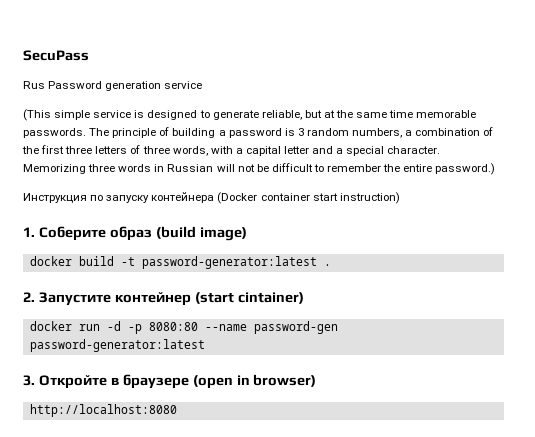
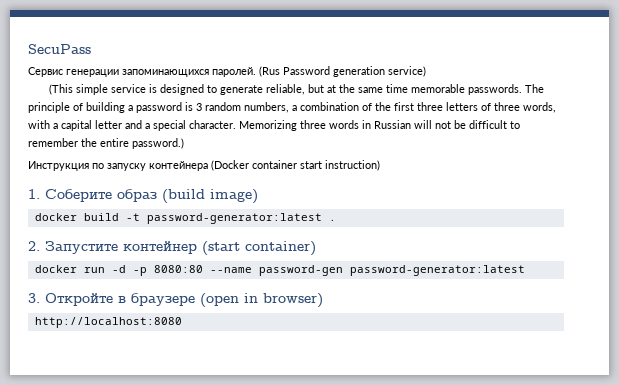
- Rus Password generation service
+ Сервис генерации запоминающихся паролей. (Rus Password generation service)
- 2. Запустите контейнер (start cintainer)
+ 2. Запустите контейнер (start container)

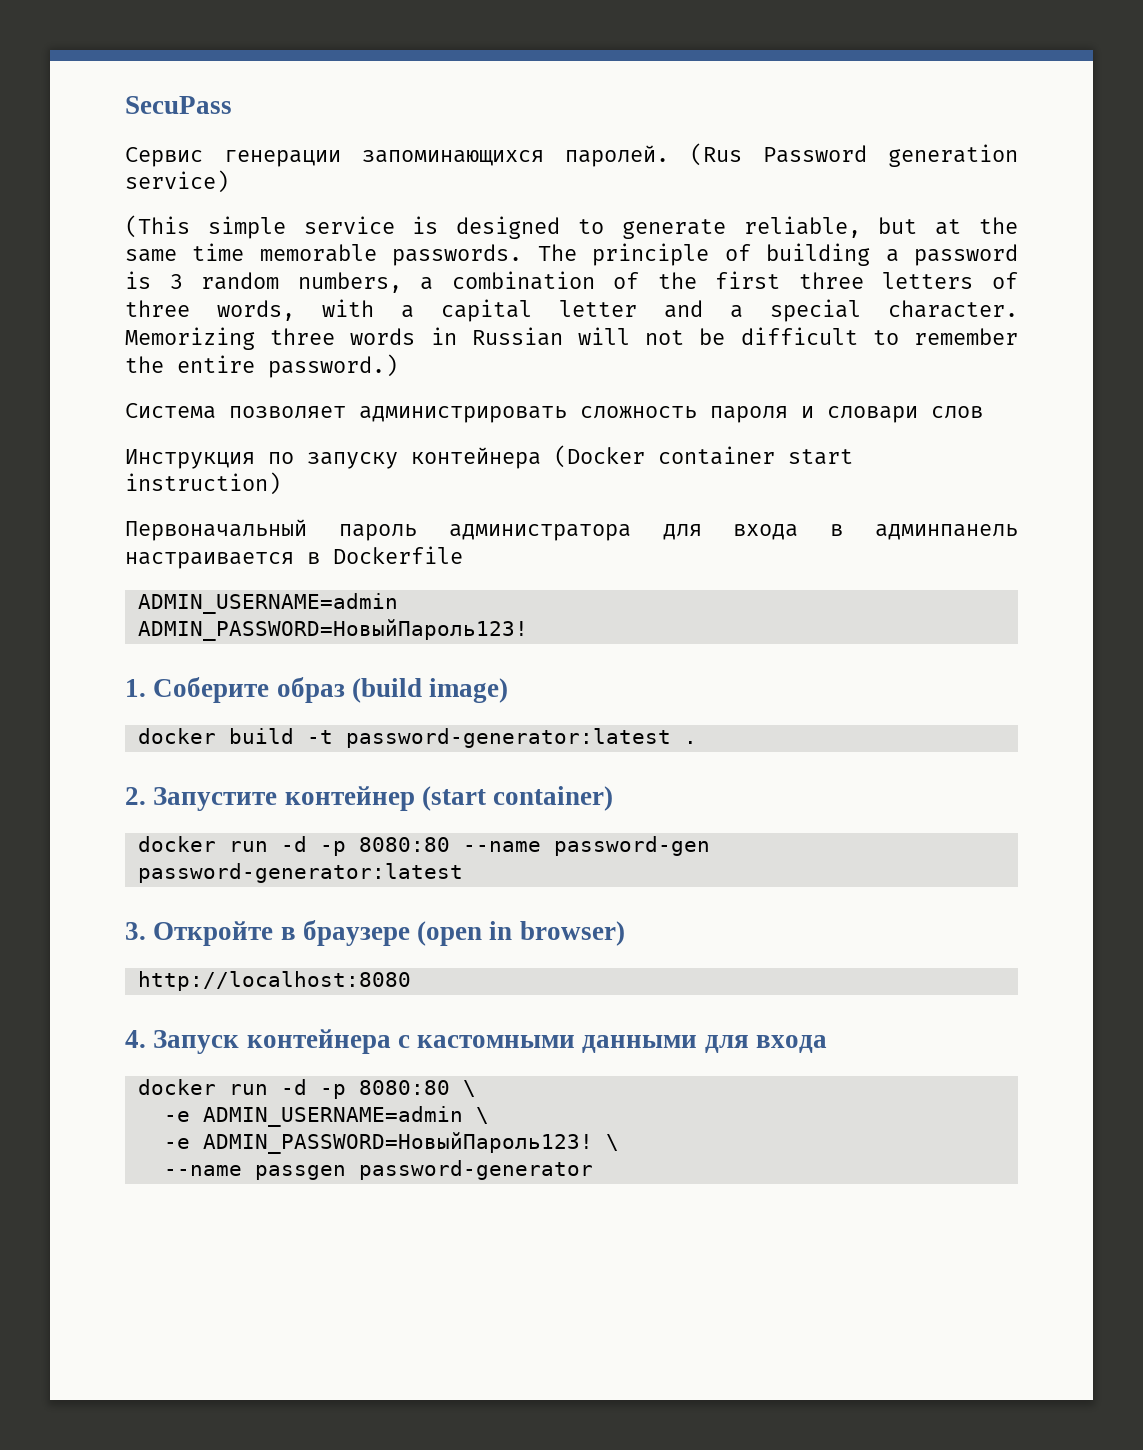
+ Система позволяет администрировать сложность пароля и словари слов
+ Первоначальный пароль администратора для входа в админпанель настраивается в Dockerfile
+ ADMIN_USERNAME=admin
+ ADMIN_PASSWORD=НовыйПароль123!
+ 4. Запуск контейнера с кастомными данными для входа
+ docker run -d -p 8080:80 \
+ -e ADMIN_USERNAME=admin \
+ -e ADMIN_PASSWORD=НовыйПароль123! \
+ --name passgen password-generator

